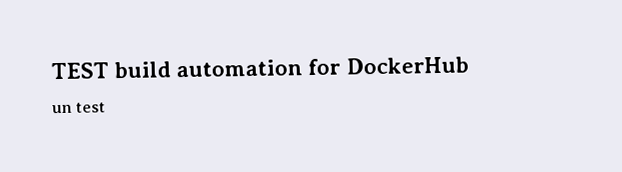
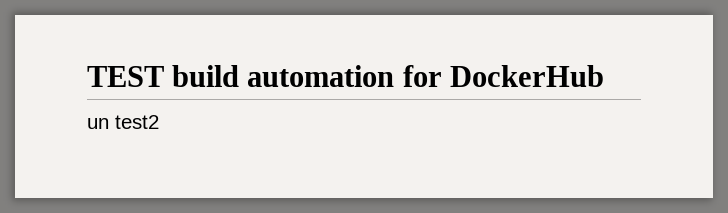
- un test
+ un test2

